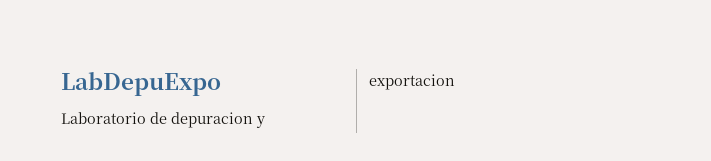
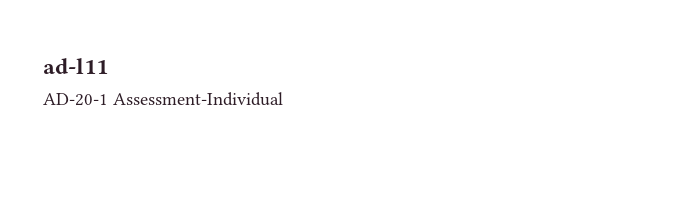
- LabDepuExpo
- Laboratorio de depuracion y exportacion
+ ad-l11
+ AD-20-1 Assessment-Individual

